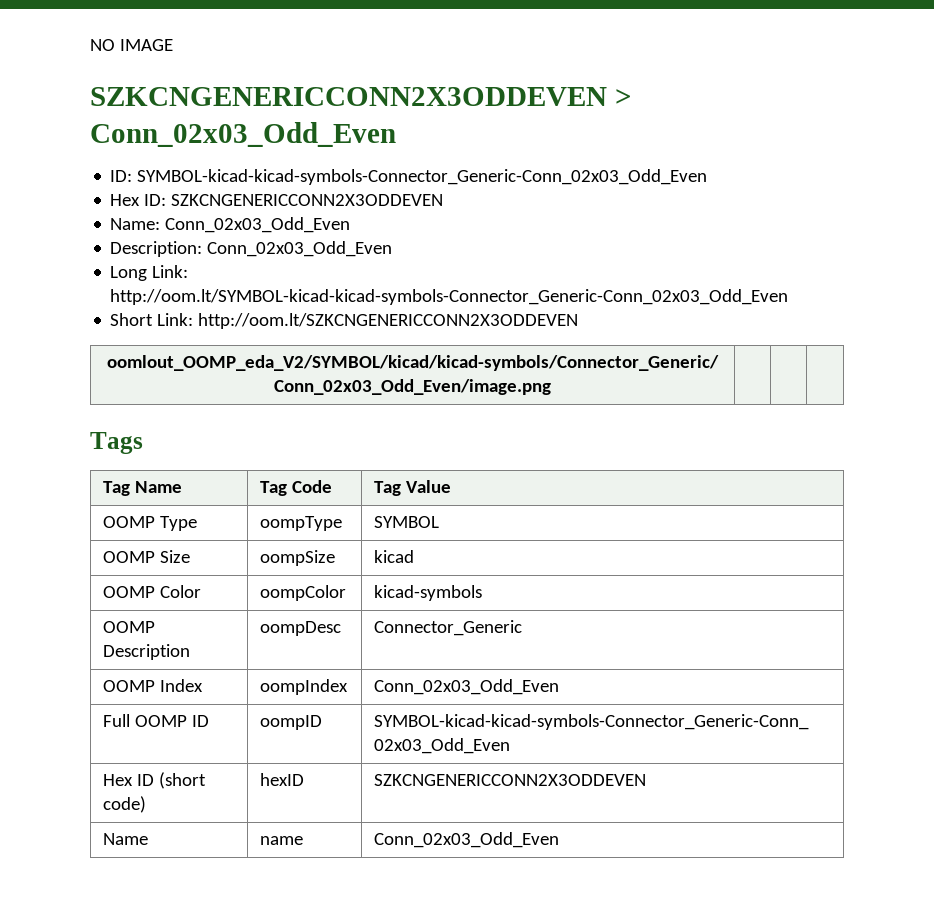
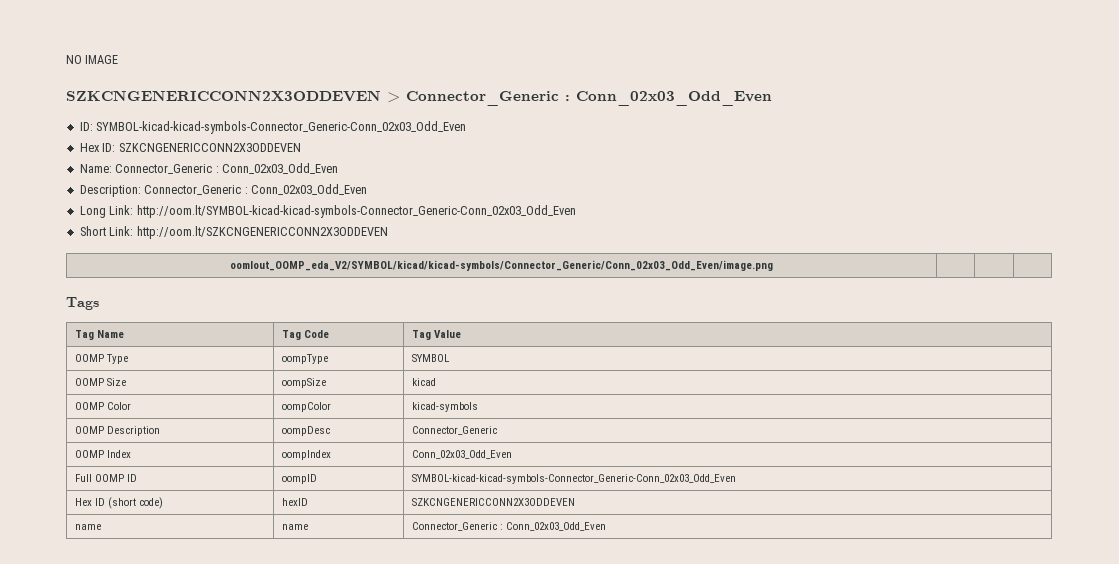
- SZKCNGENERICCONN2X3ODDEVEN > Conn_02x03_Odd_Even
+ SZKCNGENERICCONN2X3ODDEVEN > Connector_Generic : Conn_02x03_Odd_Even
- Name: Conn_02x03_Odd_Even
+ Name: Connector_Generic : Conn_02x03_Odd_Even
- Description: Conn_02x03_Odd_Even
+ Description: Connector_Generic : Conn_02x03_Odd_Even
- Name | name | Conn_02x03_Odd_Even
+ name | name | Connector_Generic : Conn_02x03_Odd_Even

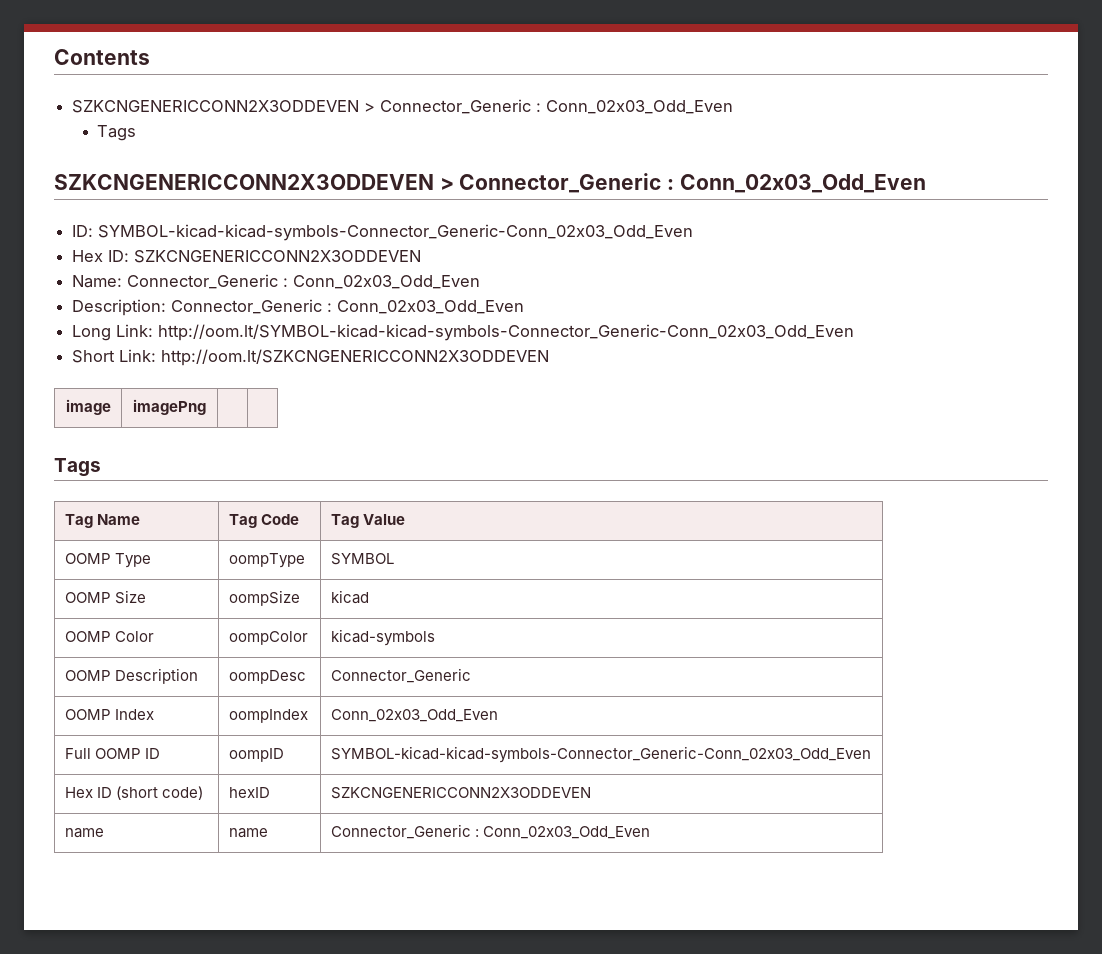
- NO IMAGE
+ Contents
+ SZKCNGENERICCONN2X3ODDEVEN > Connector_Generic : Conn_02x03_Odd_Even
+ Tags
- oomlout_OOMP_eda_V2/SYMBOL/kicad/kicad-symbols/Connector_Generic/Conn_02x03_Odd_Even/image.png | | |
+ image | imagePng | |

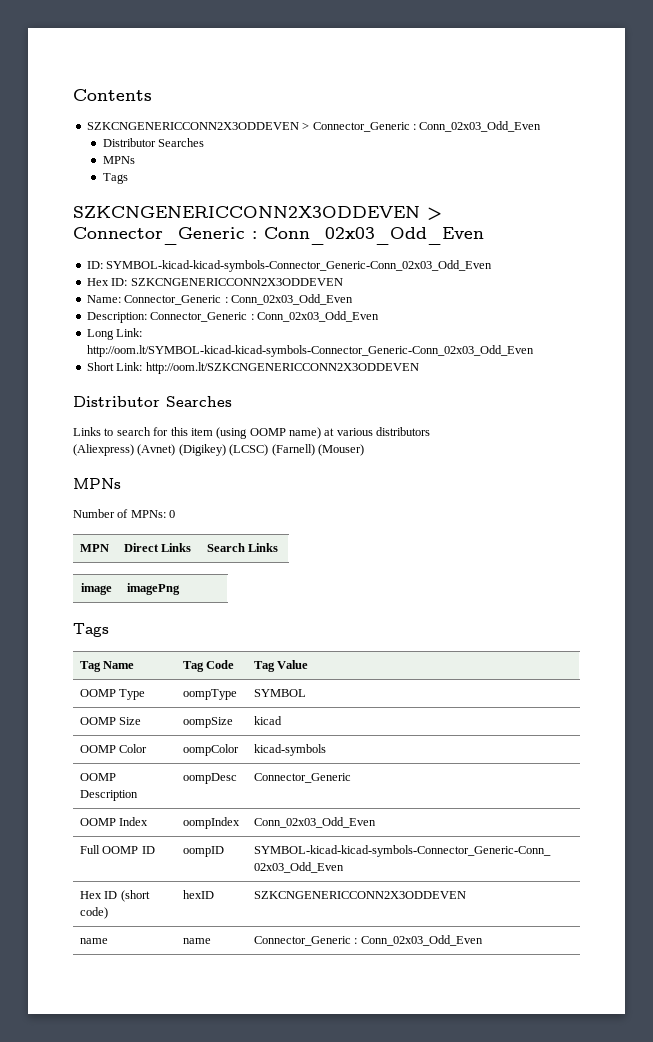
  Contents
  SZKCNGENERICCONN2X3ODDEVEN > Connector_Generic : Conn_02x03_Odd_Even
+ Distributor Searches
+ MPNs
  Short Link: http://oom.lt/SZKCNGENERICCONN2X3ODDEVEN
+ Distributor Searches
+ Links to search for this item (using OOMP name) at various distributors
+ (Aliexpress) (Avnet) (Digikey) (LCSC) (Farnell) (Mouser)
+ MPNs
+ Number of MPNs: 0
+ MPN | Direct Links | Search Links

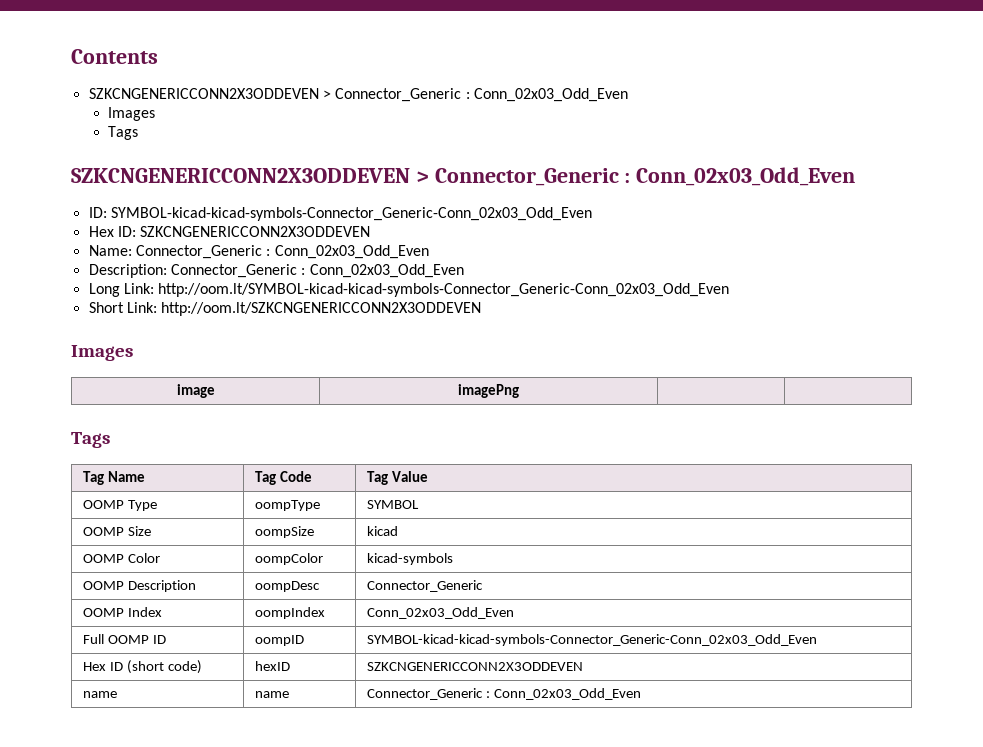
  Contents
  SZKCNGENERICCONN2X3ODDEVEN > Connector_Generic : Conn_02x03_Odd_Even
- Distributor Searches
- MPNs
+ Images
  Short Link: http://oom.lt/SZKCNGENERICCONN2X3ODDEVEN
- Distributor Searches
- Links to search for this item (using OOMP name) at various distributors
- (Aliexpress) (Avnet) (Digikey) (LCSC) (Farnell) (Mouser)
- MPNs
- Number of MPNs: 0
- MPN | Direct Links | Search Links
+ Images

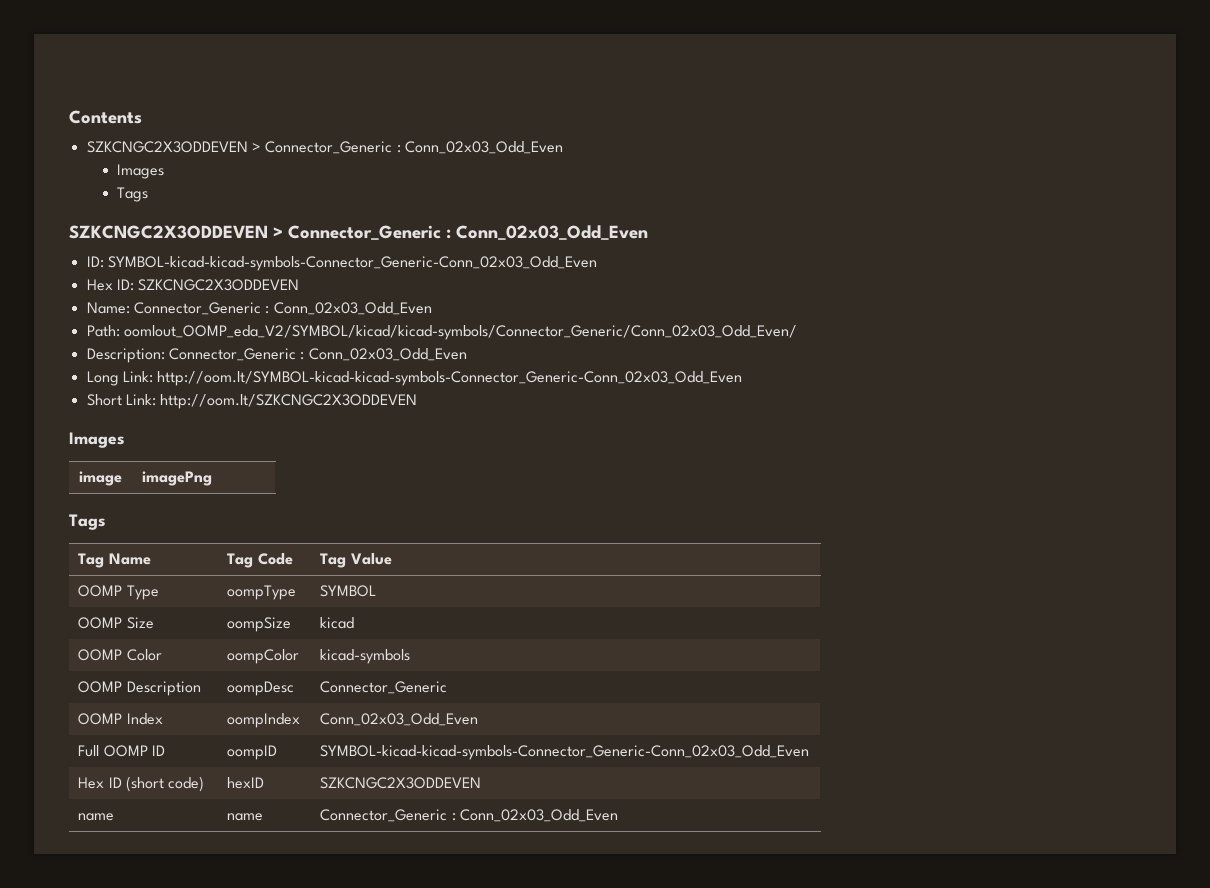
  Contents
- SZKCNGENERICCONN2X3ODDEVEN > Connector_Generic : Conn_02x03_Odd_Even
+ SZKCNGC2X3ODDEVEN > Connector_Generic : Conn_02x03_Odd_Even
  Images
  Tags
- SZKCNGENERICCONN2X3ODDEVEN > Connector_Generic : Conn_02x03_Odd_Even
+ SZKCNGC2X3ODDEVEN > Connector_Generic : Conn_02x03_Odd_Even
- Hex ID: SZKCNGENERICCONN2X3ODDEVEN
+ Hex ID: SZKCNGC2X3ODDEVEN
+ Path: oomlout_OOMP_eda_V2/SYMBOL/kicad/kicad-symbols/Connector_Generic/Conn_02x03_Odd_Even/
- Short Link: http://oom.lt/SZKCNGENERICCONN2X3ODDEVEN
+ Short Link: http://oom.lt/SZKCNGC2X3ODDEVEN
- Hex ID (short code) | hexID | SZKCNGENERICCONN2X3ODDEVEN
+ Hex ID (short code) | hexID | SZKCNGC2X3ODDEVEN

